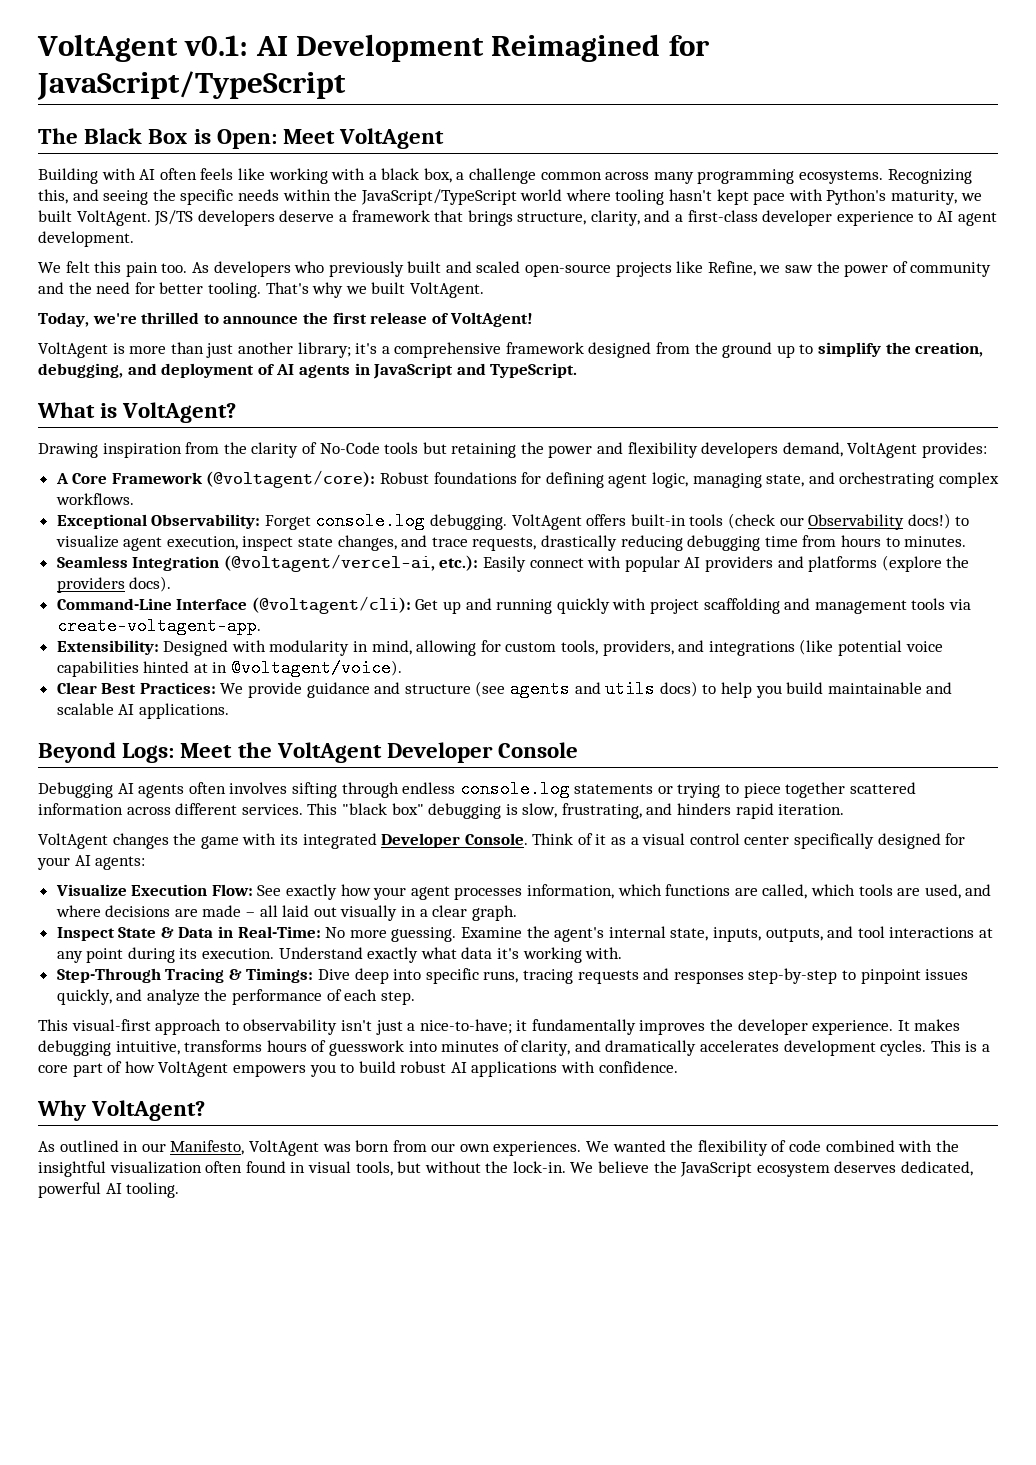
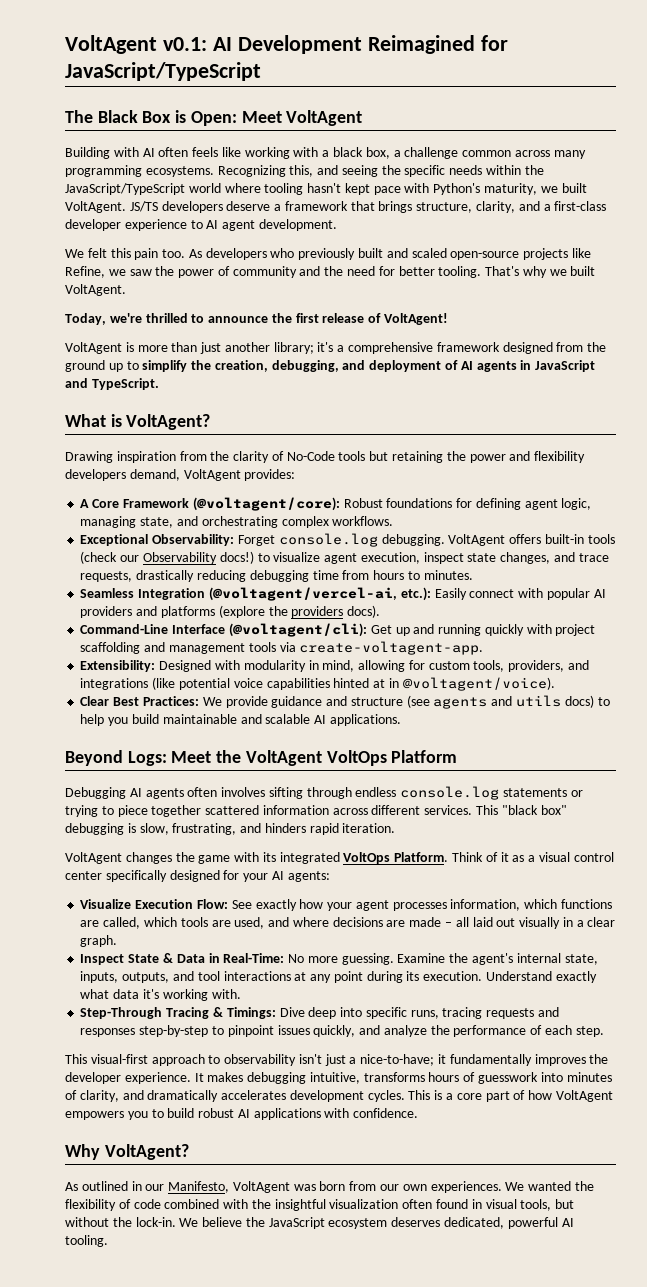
- Beyond Logs: Meet the VoltAgent Developer Console
+ Beyond Logs: Meet the VoltAgent VoltOps Platform
- VoltAgent changes the game with its integrated Developer Console.
+ VoltAgent changes the game with its integrated VoltOps Platform.

